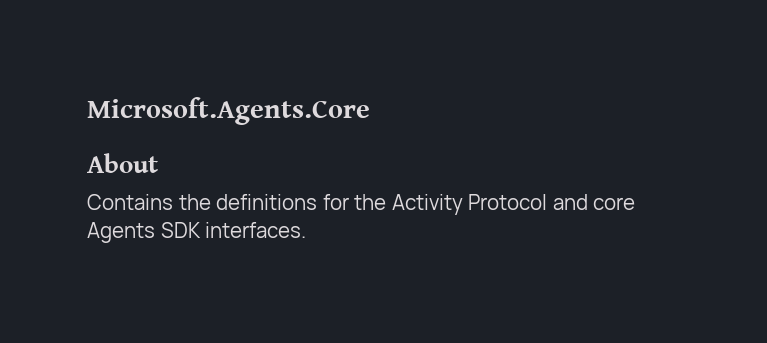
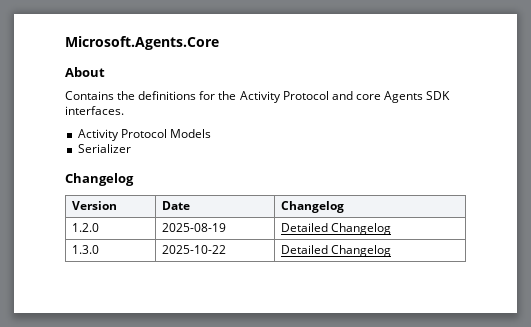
+ Activity Protocol Models
+ Serializer
+ Changelog
+ Version | Date | Changelog
+ 1.2.0 | 2025-08-19 | Detailed Changelog
+ 1.3.0 | 2025-10-22 | Detailed Changelog

